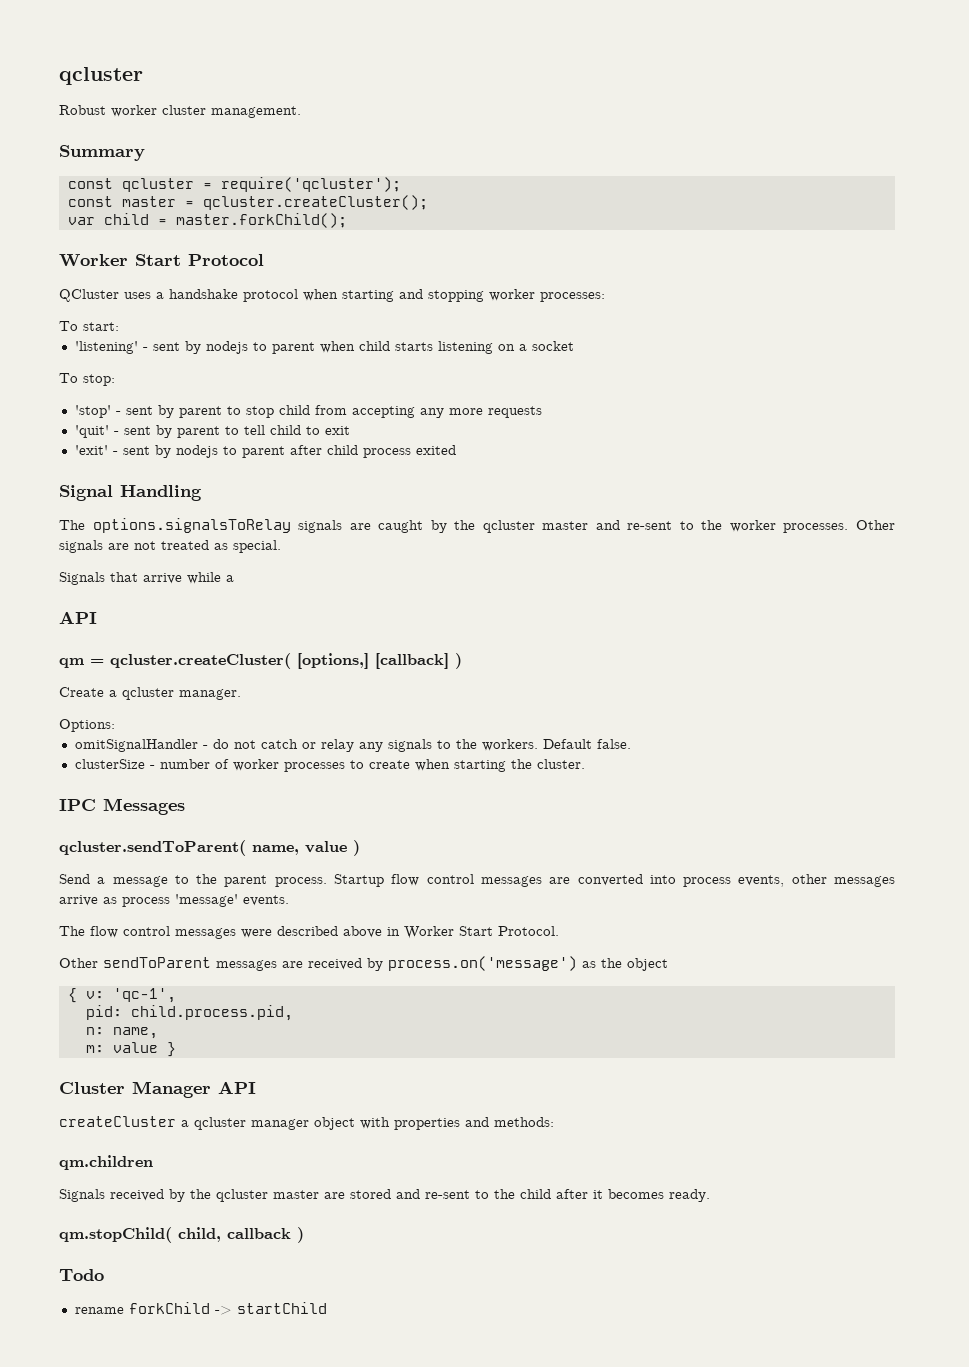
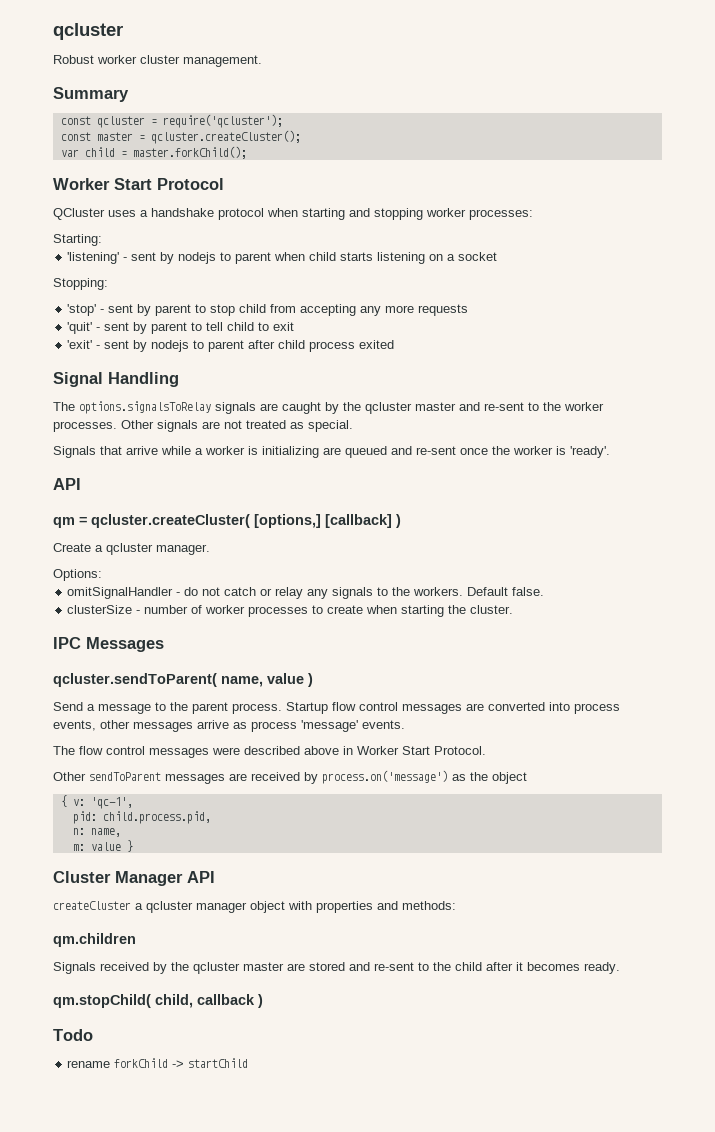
- To start:
+ Starting:
- To stop:
+ Stopping:
- Signals that arrive while a
+ Signals that arrive while a worker is initializing are queued and re-sent once the worker is 'ready'.

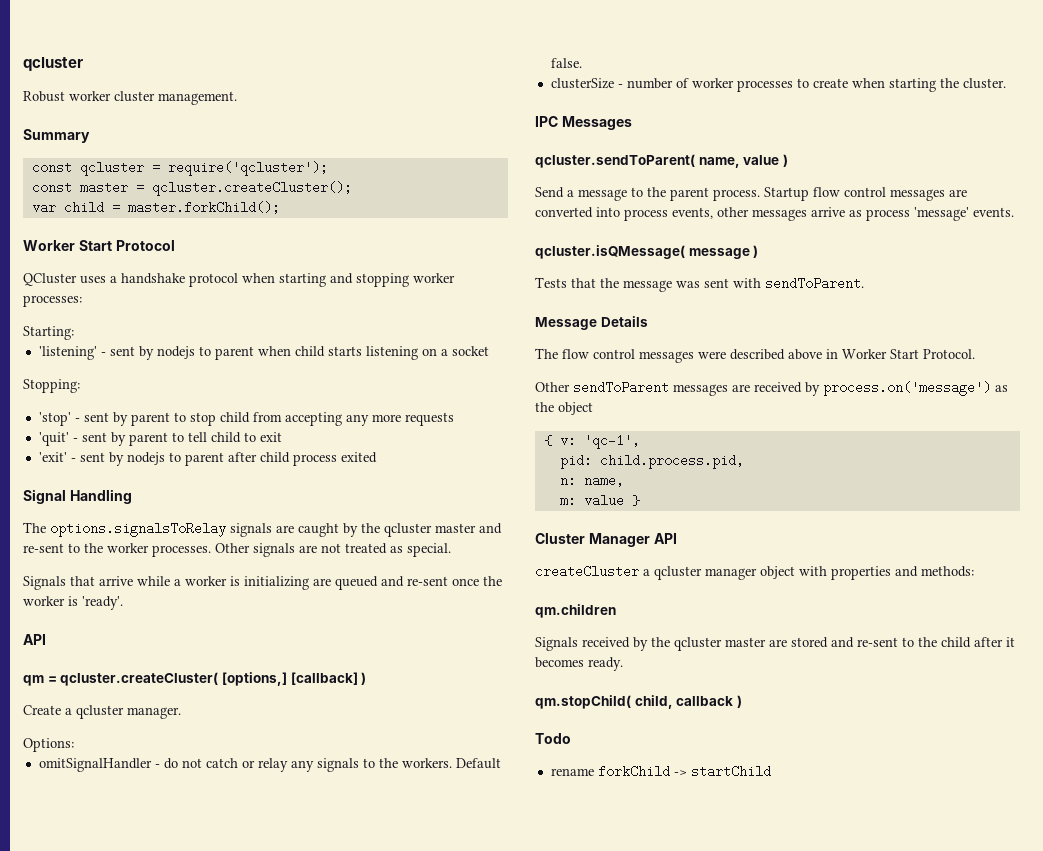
+ qcluster.isQMessage( message )
+ Tests that the message was sent with sendToParent.
+ Message Details

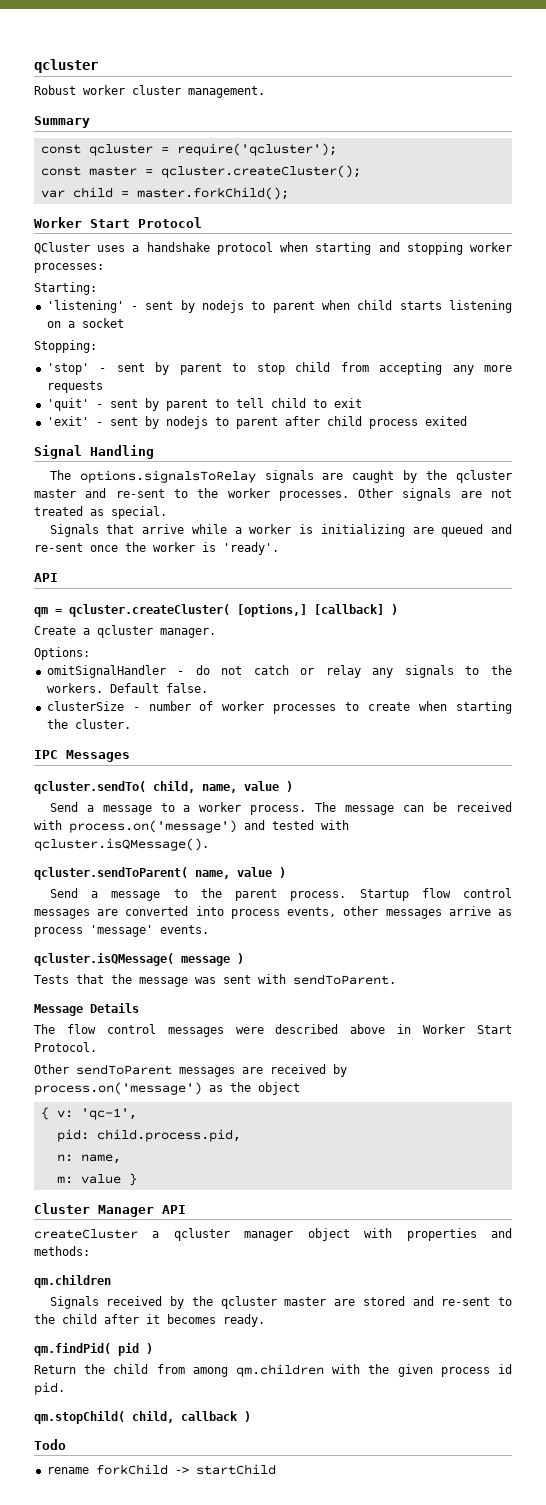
+ qcluster.sendTo( child, name, value )
+ Send a message to a worker process. The message can be received with process.on('message') and tested with qcluster.isQMessage().
+ qm.findPid( pid )
+ Return the child from among qm.children with the given process id pid.

